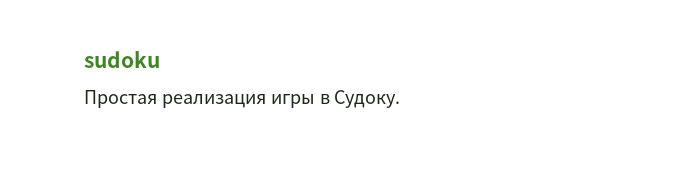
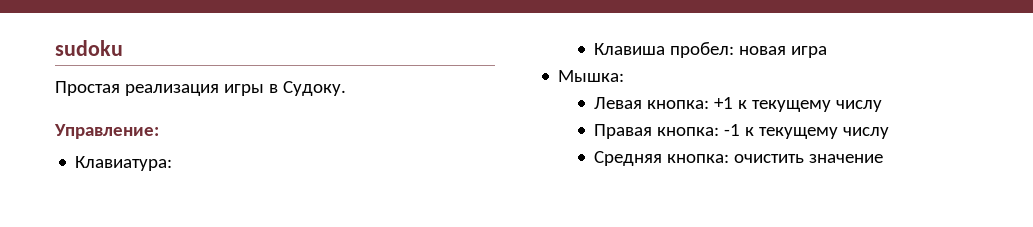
+ Управление:
+ Клавиатура:
+ Клавиша пробел: новая игра
+ Мышка:
+ Левая кнопка: +1 к текущему числу
+ Правая кнопка: -1 к текущему числу
+ Средняя кнопка: очистить значение

